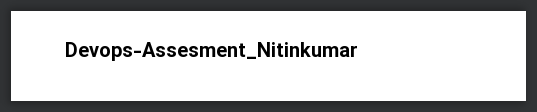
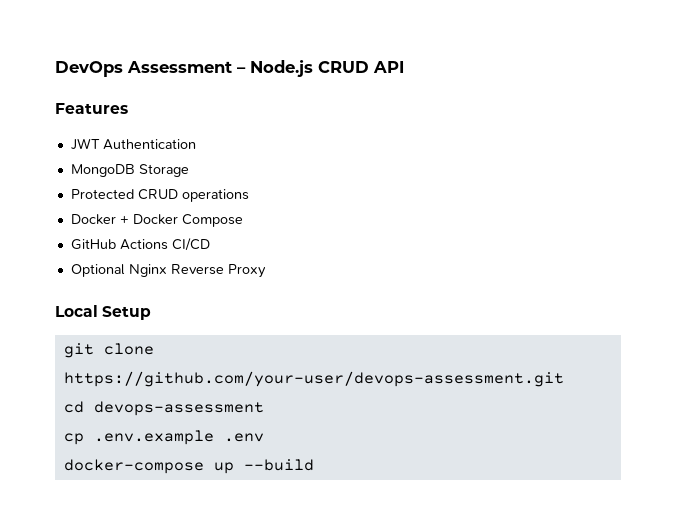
- Devops-Assesment_Nitinkumar
+ DevOps Assessment – Node.js CRUD API
+ Features
+ JWT Authentication
+ MongoDB Storage
+ Protected CRUD operations
+ Docker + Docker Compose
+ GitHub Actions CI/CD
+ Optional Nginx Reverse Proxy
+ Local Setup
+ git clone https://github.com/your-user/devops-assessment.git
+ cd devops-assessment
+ cp .env.example .env
+ docker-compose up --build

